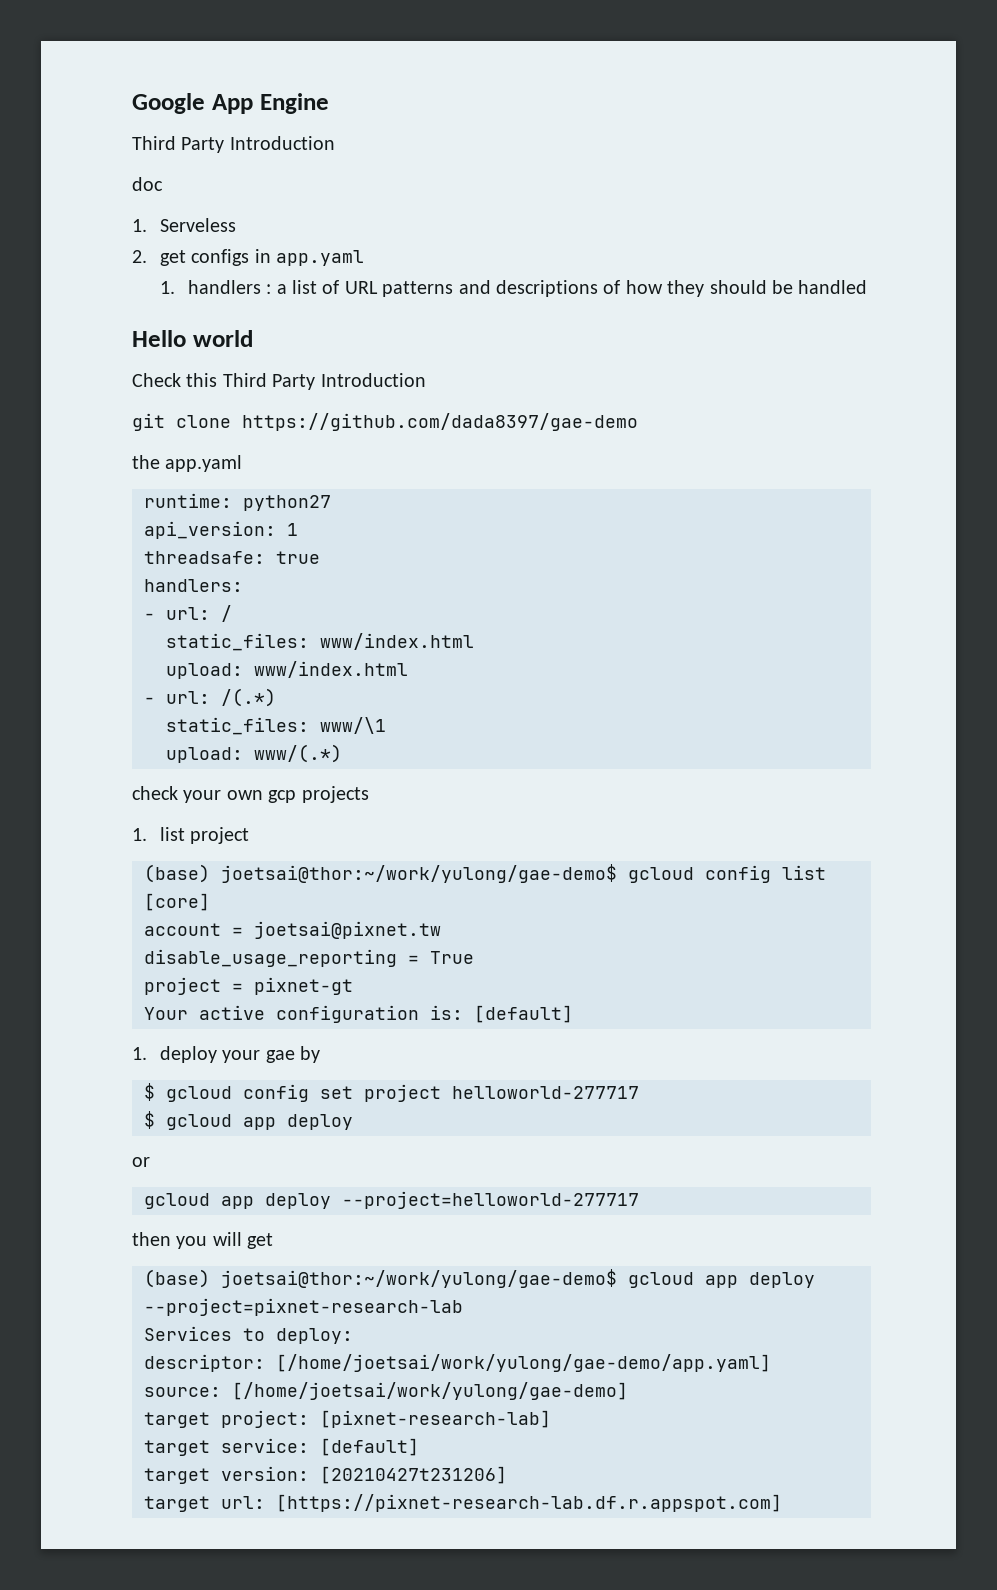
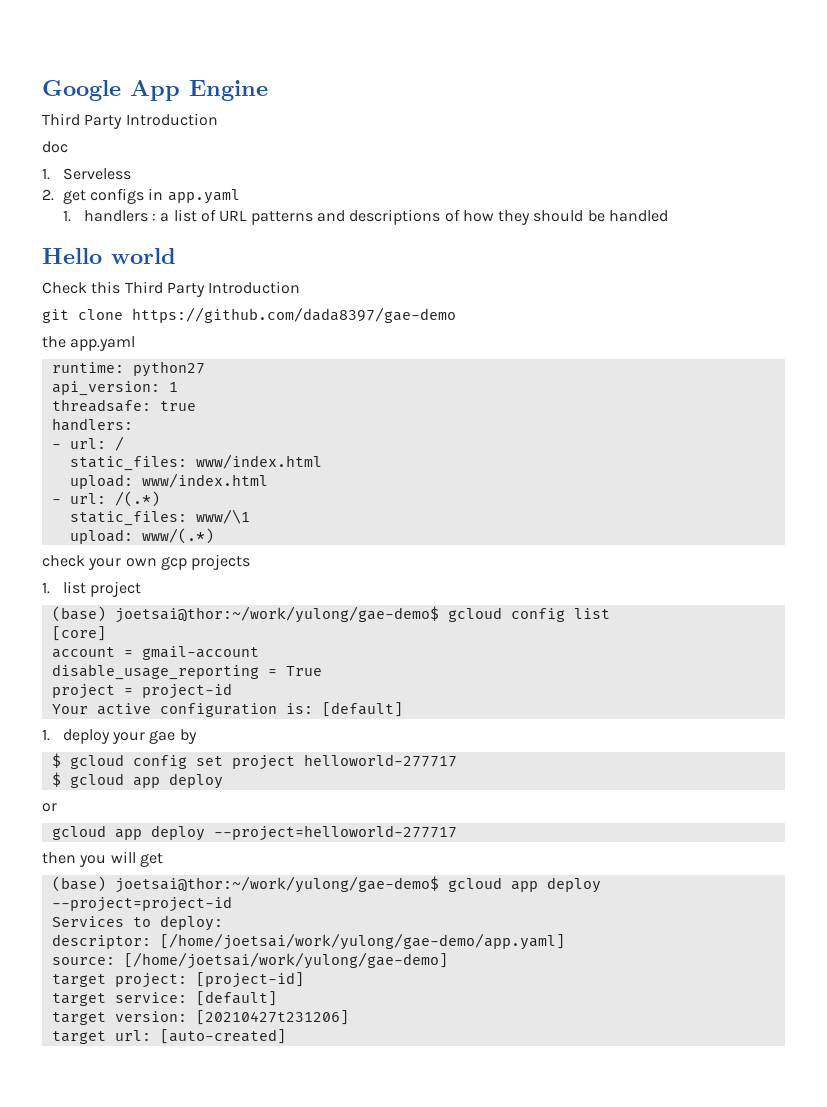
- account = joetsai@pixnet.tw
+ account = gmail-account
- project = pixnet-gt
+ project = project-id
- (base) joetsai@thor:~/work/yulong/gae-demo$ gcloud app deploy --project=pixnet-research-lab
+ (base) joetsai@thor:~/work/yulong/gae-demo$ gcloud app deploy --project=project-id
- target project: [pixnet-research-lab]
+ target project: [project-id]
- target url: [https://pixnet-research-lab.df.r.appspot.com]
+ target url: [auto-created]

